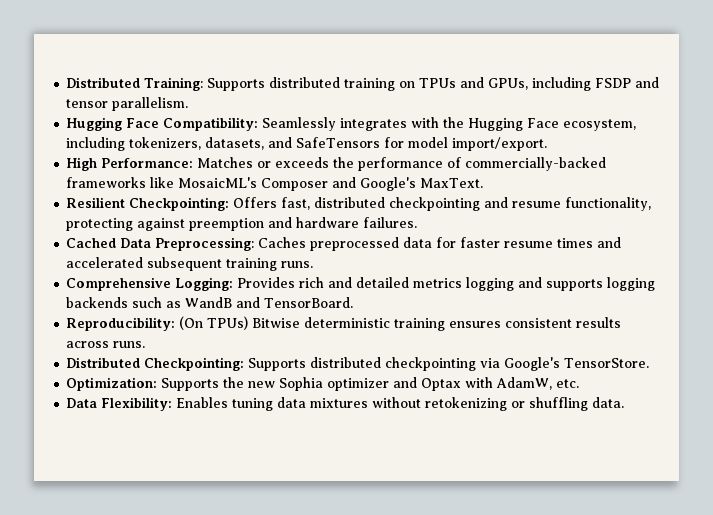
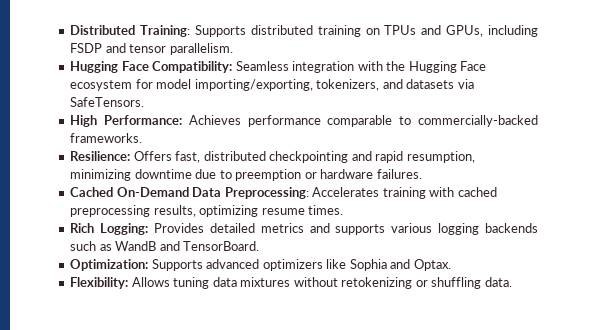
- Hugging Face Compatibility: Seamlessly integrates with the Hugging Face ecosystem, including tokenizers, datasets, and SafeTensors for model import/export.
- High Performance: Matches or exceeds the performance of commercially-backed frameworks like MosaicML's Composer and Google's MaxText.
- Resilient Checkpointing: Offers fast, distributed checkpointing and resume functionality, protecting against preemption and hardware failures.
+ Hugging Face Compatibility: Seamless integration with the Hugging Face ecosystem for model importing/exporting, tokenizers, and datasets via SafeTensors.
+ High Performance: Achieves performance comparable to commercially-backed frameworks.
+ Resilience: Offers fast, distributed checkpointing and rapid resumption, minimizing downtime due to preemption or hardware failures.
- Cached Data Preprocessing: Caches preprocessed data for faster resume times and accelerated subsequent training runs.
- Comprehensive Logging: Provides rich and detailed metrics logging and supports logging backends such as WandB and TensorBoard.
+ Cached On-Demand Data Preprocessing: Accelerates training with cached preprocessing results, optimizing resume times.
+ Rich Logging: Provides detailed metrics and supports various logging backends such as WandB and TensorBoard.
- Reproducibility: (On TPUs) Bitwise deterministic training ensures consistent results across runs.
- Distributed Checkpointing: Supports distributed checkpointing via Google's TensorStore.
- Optimization: Supports the new Sophia optimizer and Optax with AdamW, etc.
- Data Flexibility: Enables tuning data mixtures without retokenizing or shuffling data.
+ Optimization: Supports advanced optimizers like Sophia and Optax.
+ Flexibility: Allows tuning data mixtures without retokenizing or shuffling data.

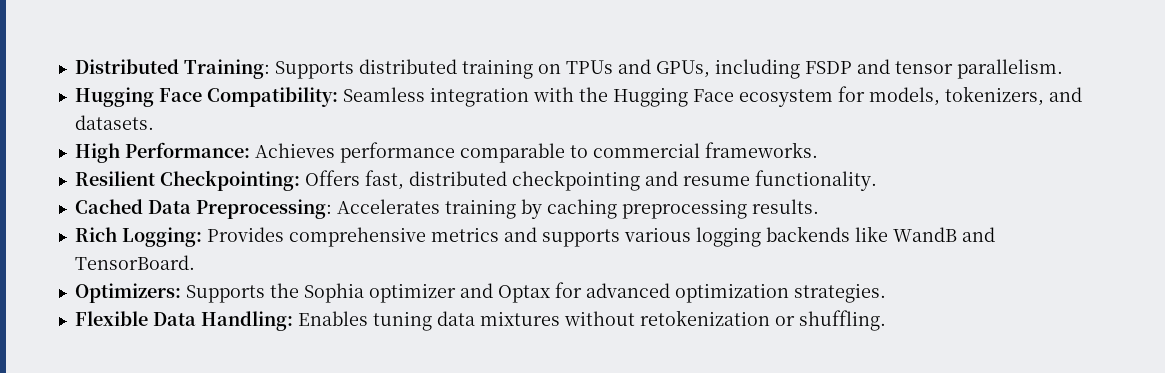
- Hugging Face Compatibility: Seamless integration with the Hugging Face ecosystem for model importing/exporting, tokenizers, and datasets via SafeTensors.
+ Hugging Face Compatibility: Seamless integration with the Hugging Face ecosystem for models, tokenizers, and datasets.
- High Performance: Achieves performance comparable to commercially-backed frameworks.
+ High Performance: Achieves performance comparable to commercial frameworks.
- Resilience: Offers fast, distributed checkpointing and rapid resumption, minimizing downtime due to preemption or hardware failures.
+ Resilient Checkpointing: Offers fast, distributed checkpointing and resume functionality.
- Cached On-Demand Data Preprocessing: Accelerates training with cached preprocessing results, optimizing resume times.
+ Cached Data Preprocessing: Accelerates training by caching preprocessing results.
- Rich Logging: Provides detailed metrics and supports various logging backends such as WandB and TensorBoard.
+ Rich Logging: Provides comprehensive metrics and supports various logging backends like WandB and TensorBoard.
- Optimization: Supports advanced optimizers like Sophia and Optax.
- Flexibility: Allows tuning data mixtures without retokenizing or shuffling data.
+ Optimizers: Supports the Sophia optimizer and Optax for advanced optimization strategies.
+ Flexible Data Handling: Enables tuning data mixtures without retokenization or shuffling.

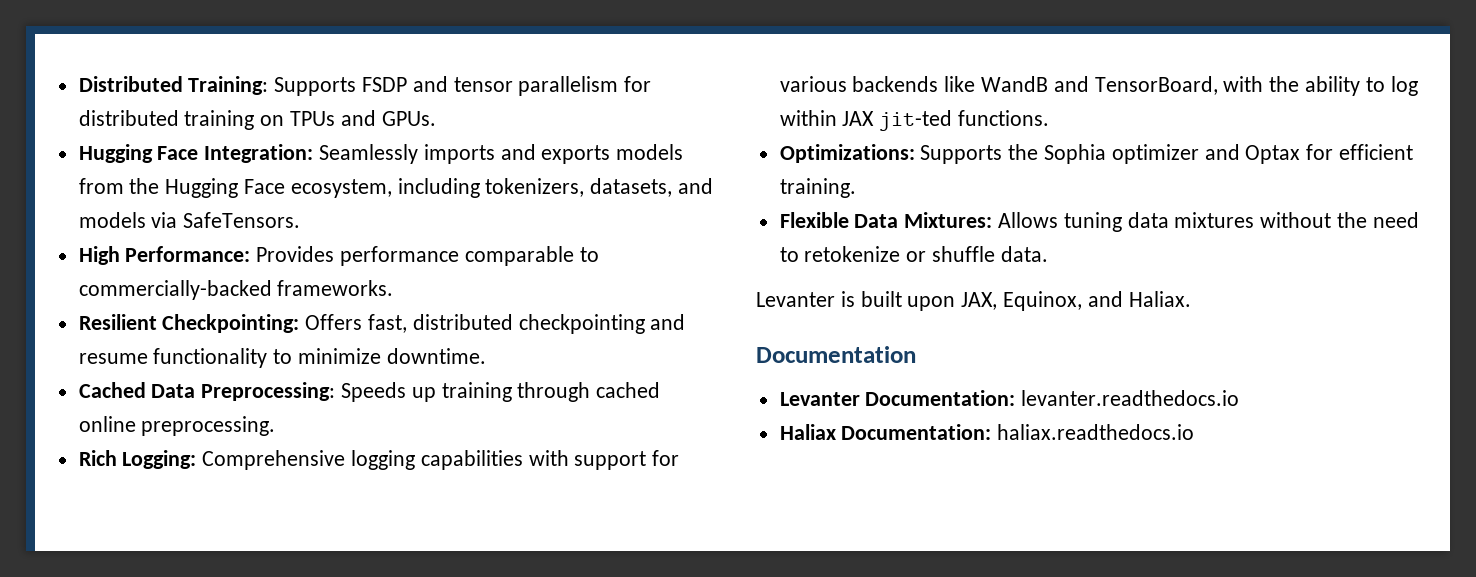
- Distributed Training: Supports distributed training on TPUs and GPUs, including FSDP and tensor parallelism.
- Hugging Face Compatibility: Seamless integration with the Hugging Face ecosystem for models, tokenizers, and datasets.
+ Distributed Training: Supports FSDP and tensor parallelism for distributed training on TPUs and GPUs.
+ Hugging Face Integration: Seamlessly imports and exports models from the Hugging Face ecosystem, including tokenizers, datasets, and models via SafeTensors.
- High Performance: Achieves performance comparable to commercial frameworks.
+ High Performance: Provides performance comparable to commercially-backed frameworks.
- Resilient Checkpointing: Offers fast, distributed checkpointing and resume functionality.
+ Resilient Checkpointing: Offers fast, distributed checkpointing and resume functionality to minimize downtime.
- Cached Data Preprocessing: Accelerates training by caching preprocessing results.
- Rich Logging: Provides comprehensive metrics and supports various logging backends like WandB and TensorBoard.
- Optimizers: Supports the Sophia optimizer and Optax for advanced optimization strategies.
+ Cached Data Preprocessing: Speeds up training through cached online preprocessing.
+ Rich Logging: Comprehensive logging capabilities with support for various backends like WandB and TensorBoard, with the ability to log within JAX jit-ted functions.
+ Optimizations: Supports the Sophia optimizer and Optax for efficient training.
- Flexible Data Handling: Enables tuning data mixtures without retokenization or shuffling.
+ Flexible Data Mixtures: Allows tuning data mixtures without the need to retokenize or shuffle data.
+ Levanter is built upon JAX, Equinox, and Haliax.
+ Documentation
+ Levanter Documentation: levanter.readthedocs.io
+ Haliax Documentation: haliax.readthedocs.io

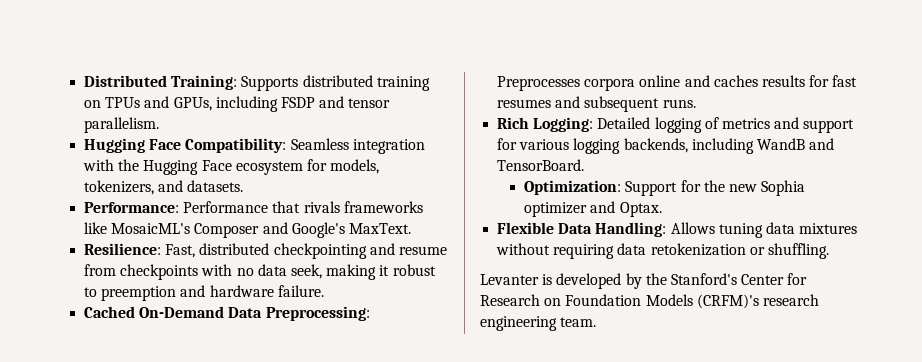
- Distributed Training: Supports FSDP and tensor parallelism for distributed training on TPUs and GPUs.
- Hugging Face Integration: Seamlessly imports and exports models from the Hugging Face ecosystem, including tokenizers, datasets, and models via SafeTensors.
- High Performance: Provides performance comparable to commercially-backed frameworks.
- Resilient Checkpointing: Offers fast, distributed checkpointing and resume functionality to minimize downtime.
+ Distributed Training: Supports distributed training on TPUs and GPUs, including FSDP and tensor parallelism.
+ Hugging Face Compatibility: Seamless integration with the Hugging Face ecosystem for models, tokenizers, and datasets.
+ Performance: Performance that rivals frameworks like MosaicML's Composer and Google's MaxText.
+ Resilience: Fast, distributed checkpointing and resume from checkpoints with no data seek, making it robust to preemption and hardware failure.
- Cached Data Preprocessing: Speeds up training through cached online preprocessing.
- Rich Logging: Comprehensive logging capabilities with support for various backends like WandB and TensorBoard, with the ability to log within JAX jit-ted functions.
- Optimizations: Supports the Sophia optimizer and Optax for efficient training.
+ Cached On-Demand Data Preprocessing: Preprocesses corpora online and caches results for fast resumes and subsequent runs.
+ Rich Logging: Detailed logging of metrics and support for various logging backends, including WandB and TensorBoard.
+ Optimization: Support for the new Sophia optimizer and Optax.
- Flexible Data Mixtures: Allows tuning data mixtures without the need to retokenize or shuffle data.
- Levanter is built upon JAX, Equinox, and Haliax.
- Documentation
- Levanter Documentation: levanter.readthedocs.io
- Haliax Documentation: haliax.readthedocs.io
+ Flexible Data Handling: Allows tuning data mixtures without requiring data retokenization or shuffling.
+ Levanter is developed by the Stanford's Center for Research on Foundation Models (CRFM)'s research engineering team.

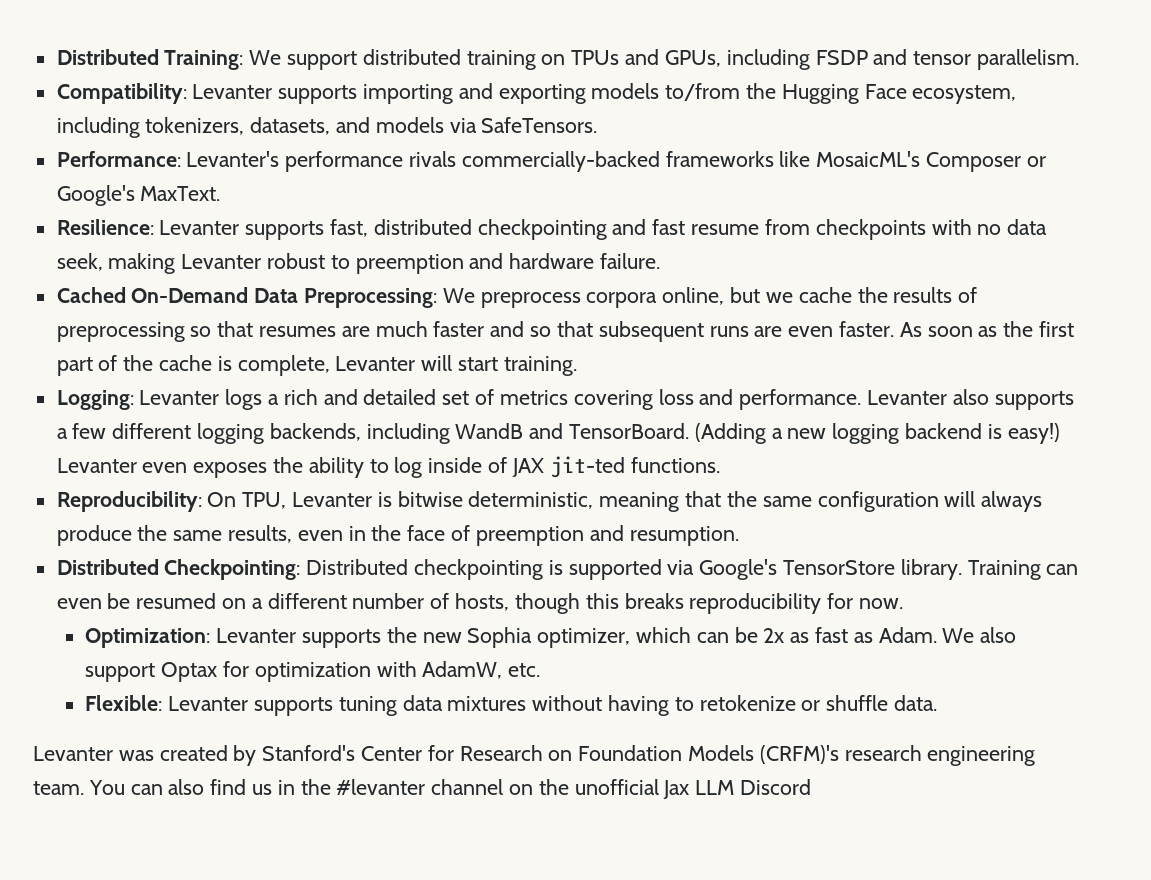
- Distributed Training: Supports distributed training on TPUs and GPUs, including FSDP and tensor parallelism.
+ Distributed Training: We support distributed training on TPUs and GPUs, including FSDP and tensor parallelism.
- Hugging Face Compatibility: Seamless integration with the Hugging Face ecosystem for models, tokenizers, and datasets.
- Performance: Performance that rivals frameworks like MosaicML's Composer and Google's MaxText.
+ Compatibility: Levanter supports importing and exporting models to/from the Hugging Face ecosystem, including tokenizers, datasets, and models via SafeTensors.
+ Performance: Levanter's performance rivals commercially-backed frameworks like MosaicML's Composer or Google's MaxText.
- Resilience: Fast, distributed checkpointing and resume from checkpoints with no data seek, making it robust to preemption and hardware failure.
+ Resilience: Levanter supports fast, distributed checkpointing and fast resume from checkpoints with no data seek, making Levanter robust to preemption and hardware failure.
- Cached On-Demand Data Preprocessing: Preprocesses corpora online and caches results for fast resumes and subsequent runs.
- Rich Logging: Detailed logging of metrics and support for various logging backends, including WandB and TensorBoard.
+ Cached On-Demand Data Preprocessing: We preprocess corpora online, but we cache the results of preprocessing so that resumes are much faster and so that subsequent runs are even faster. As soon as the first part of the cache is complete, Levanter will start training.
+ Logging: Levanter logs a rich and detailed set of metrics covering loss and performance. Levanter also supports a few different logging backends, including WandB and TensorBoard. (Adding a new logging backend is easy!) Levanter even exposes the ability to log inside of JAX jit-ted functions.
+ Reproducibility: On TPU, Levanter is bitwise deterministic, meaning that the same configuration will always produce the same results, even in the face of preemption and resumption.
+ Distributed Checkpointing: Distributed checkpointing is supported via Google's TensorStore library. Training can even be resumed on a different number of hosts, though this breaks reproducibility for now.
- Optimization: Support for the new Sophia optimizer and Optax.
- Flexible Data Handling: Allows tuning data mixtures without requiring data retokenization or shuffling.
- Levanter is developed by the Stanford's Center for Research on Foundation Models (CRFM)'s research engineering team.
+ Optimization: Levanter supports the new Sophia optimizer, which can be 2x as fast as Adam. We also support Optax for optimization with AdamW, etc.
+ Flexible: Levanter supports tuning data mixtures without having to retokenize or shuffle data.
+ Levanter was created by Stanford's Center for Research on Foundation Models (CRFM)'s research engineering team.
+ You can also find us in the #levanter channel on the unofficial Jax LLM Discord

